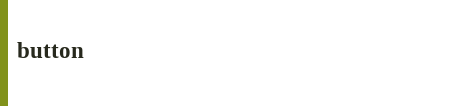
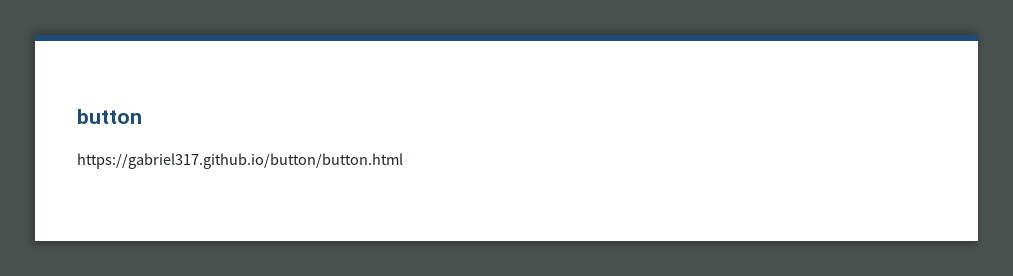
+ https://gabriel317.github.io/button/button.html

